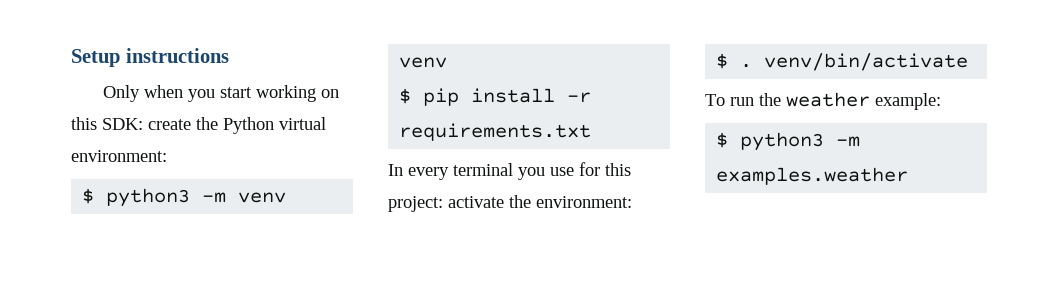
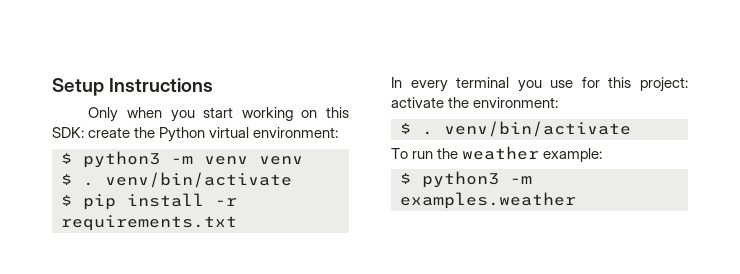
- Setup instructions
+ Setup Instructions
  $ python3 -m venv venv
+ $ . venv/bin/activate

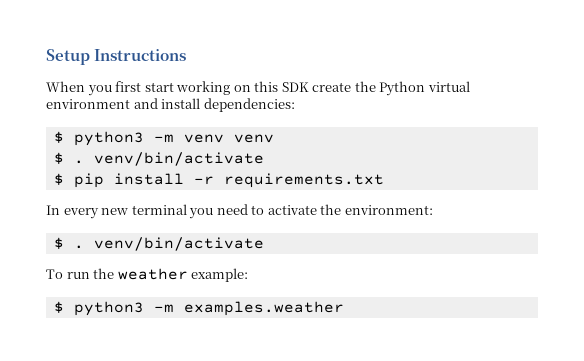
- Only when you start working on this SDK: create the Python virtual environment:
+ When you first start working on this SDK create the Python virtual environment and install dependencies:
- In every terminal you use for this project: activate the environment:
+ In every new terminal you need to activate the environment:

